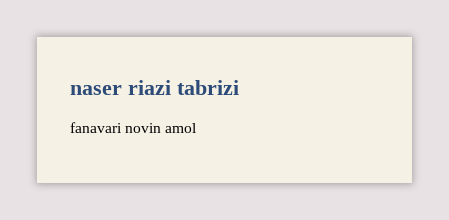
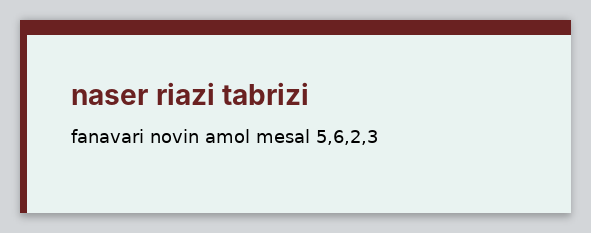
- fanavari novin amol
+ fanavari novin amol mesal 5,6,2,3

